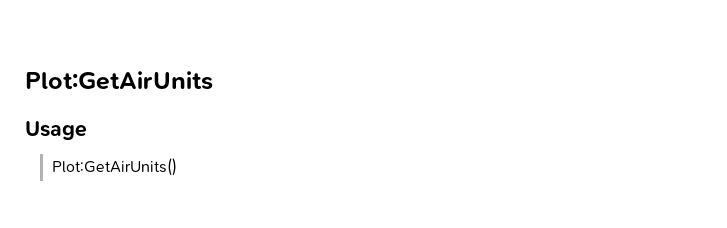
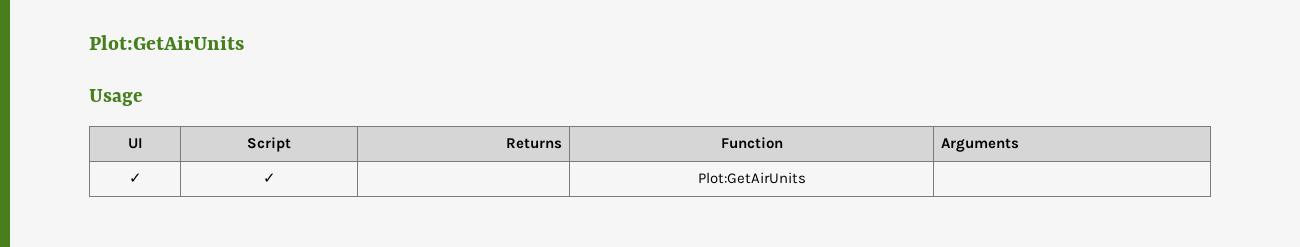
- Plot:GetAirUnits()
+ UI | Script | Returns | Function | Arguments
+ ✓ | ✓ | | Plot:GetAirUnits |

